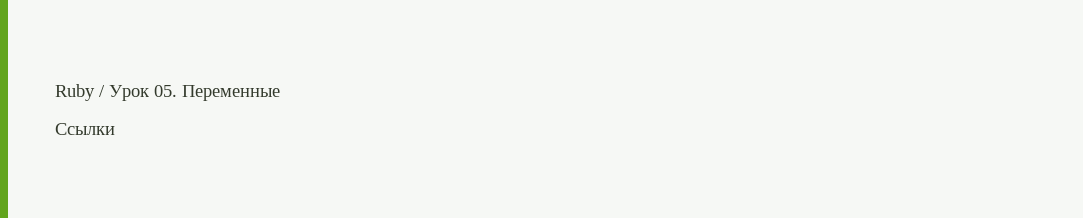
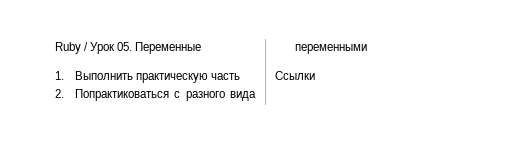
+ 1. Выполнить практическую часть
+ 2. Попрактиковаться с разного вида переменными

